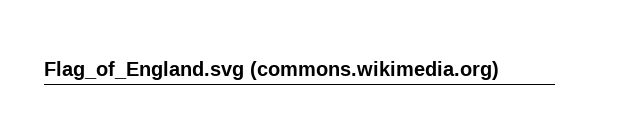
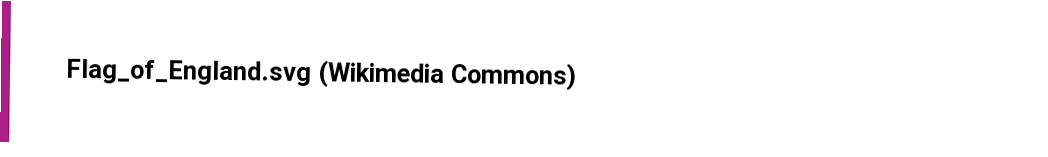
- Flag_of_England.svg (commons.wikimedia.org)
+ Flag_of_England.svg (Wikimedia Commons)

